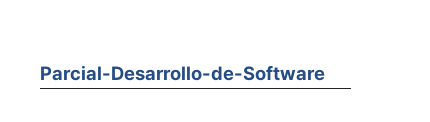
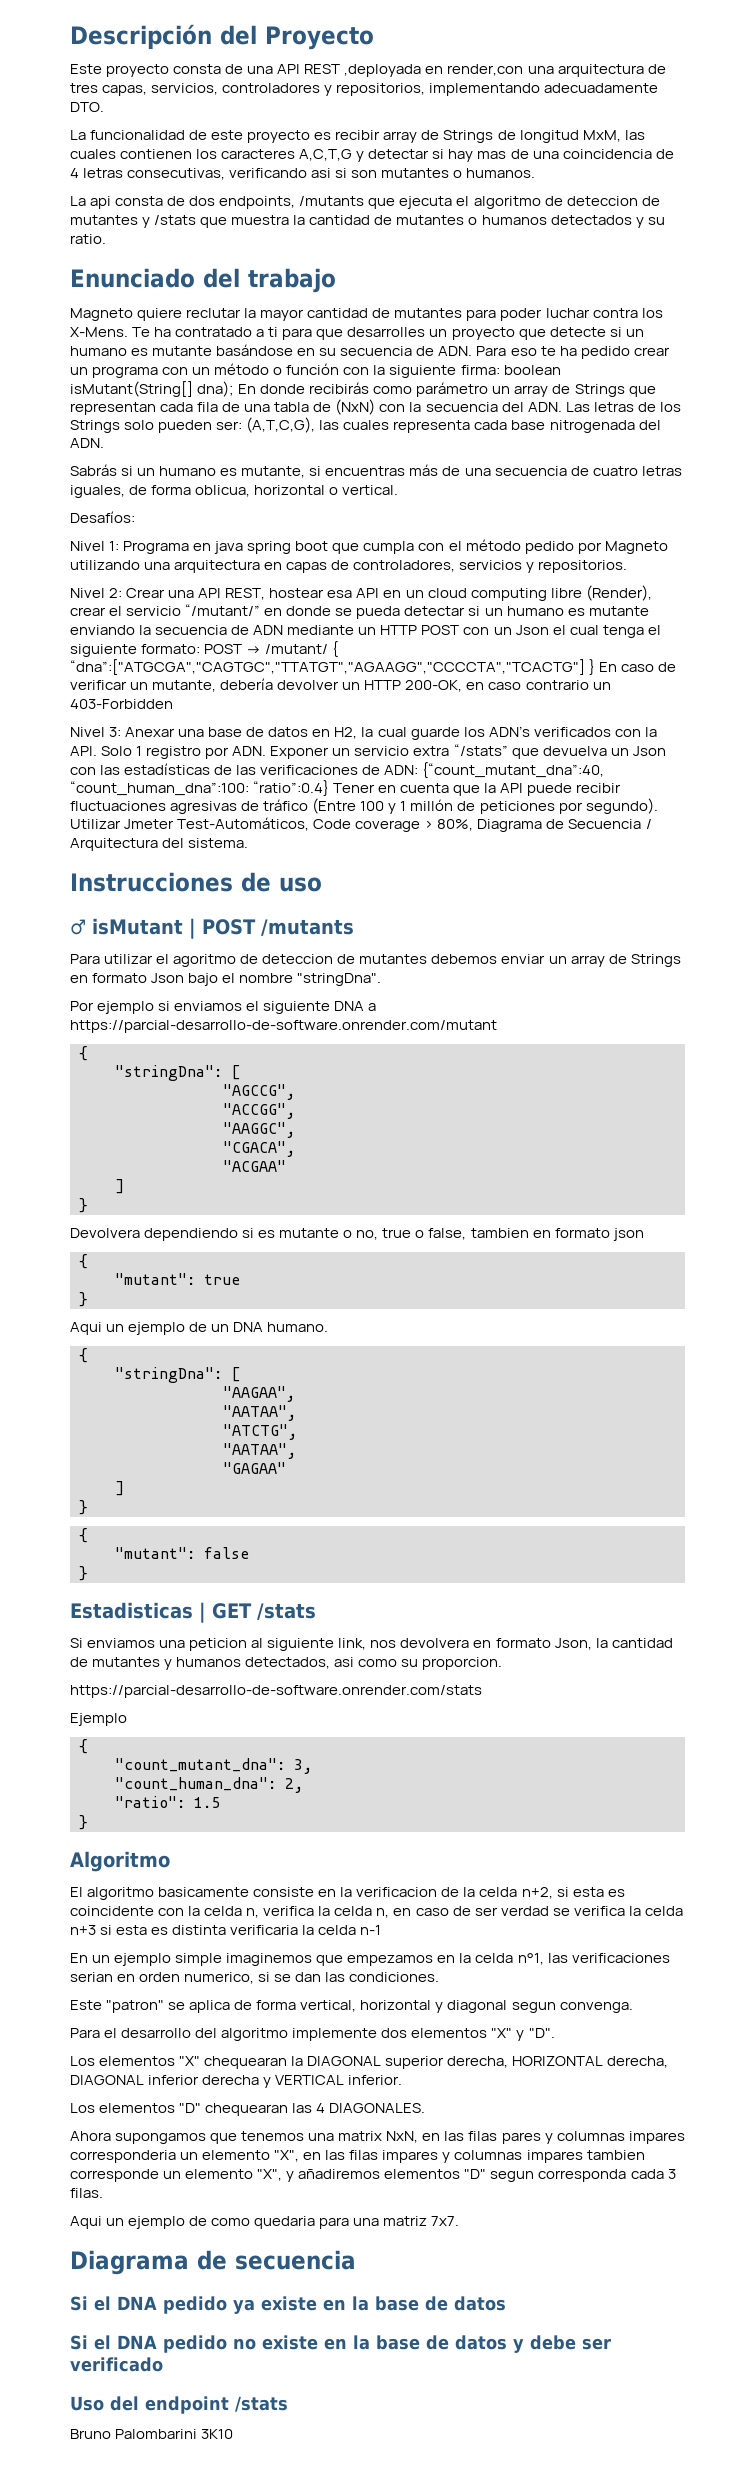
- Parcial-Desarrollo-de-Software
+ Descripción del Proyecto
+ Este proyecto consta de una API REST ,deployada en render,con una arquitectura de tres capas, servicios, controladores y repositorios, implementando adecuadamente DTO.
+ La funcionalidad de este proyecto es recibir array de Strings de longitud MxM, las cuales contienen los caracteres A,C,T,G y detectar si hay mas de una coincidencia de 4 letras consecutivas, verificando asi si son mutantes o humanos.
+ La api consta de dos endpoints, /mutants que ejecuta el algoritmo de deteccion de mutantes y /stats que muestra la cantidad de mutantes o humanos detectados y su ratio.
+ Enunciado del trabajo
+ Magneto quiere reclutar la mayor cantidad de mutantes para poder luchar contra los X-Mens. Te ha contratado a ti para que desarrolles un proyecto que detecte si un humano es mutante basándose en su secuencia de ADN. Para eso te ha pedido crear un programa con un método o función con la siguiente firma: boolean isMutant(String[] dna); En donde recibirás como parámetro un array de Strings que representan cada fila de una tabla de (NxN) con la secuencia del ADN. Las letras de los Strings solo pueden ser: (A,T,C,G), las cuales representa cada base nitrogenada del ADN.
+ Sabrás si un humano es mutante, si encuentras más de una secuencia de cuatro letras iguales, de forma oblicua, horizontal o vertical.
+ Desafíos:
+ Nivel 1: Programa en java spring boot que cumpla con el método pedido por Magneto utilizando una arquitectura en capas de controladores, servicios y repositorios.
+ Nivel 2: Crear una API REST, hostear esa API en un cloud computing libre (Render), crear el servicio “/mutant/” en donde se pueda detectar si un humano es mutante enviando la secuencia de ADN mediante un HTTP POST con un Json el cual tenga el siguiente formato: POST → /mutant/ { “dna”:["ATGCGA","CAGTGC","TTATGT","AGAAGG","CCCCTA","TCACTG"] } En caso de verificar un mutante, debería devolver un HTTP 200-OK, en caso contrario un 403-Forbidden
+ Nivel 3: Anexar una base de datos en H2, la cual guarde los ADN’s verificados con la API. Solo 1 registro por ADN. Exponer un servicio extra “/stats” que devuelva un Json con las estadísticas de las verificaciones de ADN: {“count_mutant_dna”:40, “count_human_dna”:100: “ratio”:0.4} Tener en cuenta que la API puede recibir fluctuaciones agresivas de tráfico (Entre 100 y 1 millón de peticiones por segundo). Utilizar Jmeter Test-Automáticos, Code coverage > 80%, Diagrama de Secuencia / Arquitectura del sistema.
+ Instrucciones de uso
+ ♂ isMutant | POST /mutants
+ Para utilizar el agoritmo de deteccion de mutantes debemos enviar un array de Strings en formato Json bajo el nombre "stringDna".
+ Por ejemplo si enviamos el siguiente DNA a https://parcial-desarrollo-de-software.onrender.com/mutant
+ {
+ "stringDna": [
+ "AGCCG",
+ "ACCGG",
+ "AAGGC",
+ "CGACA",
+ "ACGAA"
+ ]
+ }
+ Devolvera dependiendo si es mutante o no, true o false, tambien en formato json
+ {
+ "mutant": true
+ }
+ Aqui un ejemplo de un DNA humano.
+ {
+ "stringDna": [
+ "AAGAA",
+ "AATAA",
+ "ATCTG",
+ "AATAA",
+ "GAGAA"
+ ]
+ }
+ {
+ "mutant": false
+ }
+ Estadisticas | GET /stats
+ Si enviamos una peticion al siguiente link, nos devolvera en formato Json, la cantidad de mutantes y humanos detectados, asi como su proporcion.
+ https://parcial-desarrollo-de-software.onrender.com/stats
+ Ejemplo
+ {
+ "count_mutant_dna": 3,
+ "count_human_dna": 2,
+ "ratio": 1.5
+ }
+ Algoritmo
+ El algoritmo basicamente consiste en la verificacion de la celda n+2, si esta es coincidente con la celda n, verifica la celda n, en caso de ser verdad se verifica la celda n+3 si esta es distinta verificaria la celda n-1
+ En un ejemplo simple imaginemos que empezamos en la celda n°1, las verificaciones serian en orden numerico, si se dan las condiciones.
+ Este "patron" se aplica de forma vertical, horizontal y diagonal segun convenga.
+ Para el desarrollo del algoritmo implemente dos elementos "X" y "D".
+ Los elementos "X" chequearan la DIAGONAL superior derecha, HORIZONTAL derecha, DIAGONAL inferior derecha y VERTICAL inferior.
+ Los elementos "D" chequearan las 4 DIAGONALES.
+ Ahora supongamos que tenemos una matrix NxN, en las filas pares y columnas impares corresponderia un elemento "X", en las filas impares y columnas impares tambien corresponde un elemento "X", y añadiremos elementos "D" segun corresponda cada 3 filas.
+ Aqui un ejemplo de como quedaria para una matriz 7x7.
+ Diagrama de secuencia
+ Si el DNA pedido ya existe en la base de datos
+ Si el DNA pedido no existe en la base de datos y debe ser verificado
+ Uso del endpoint /stats
+ Bruno Palombarini 3K10

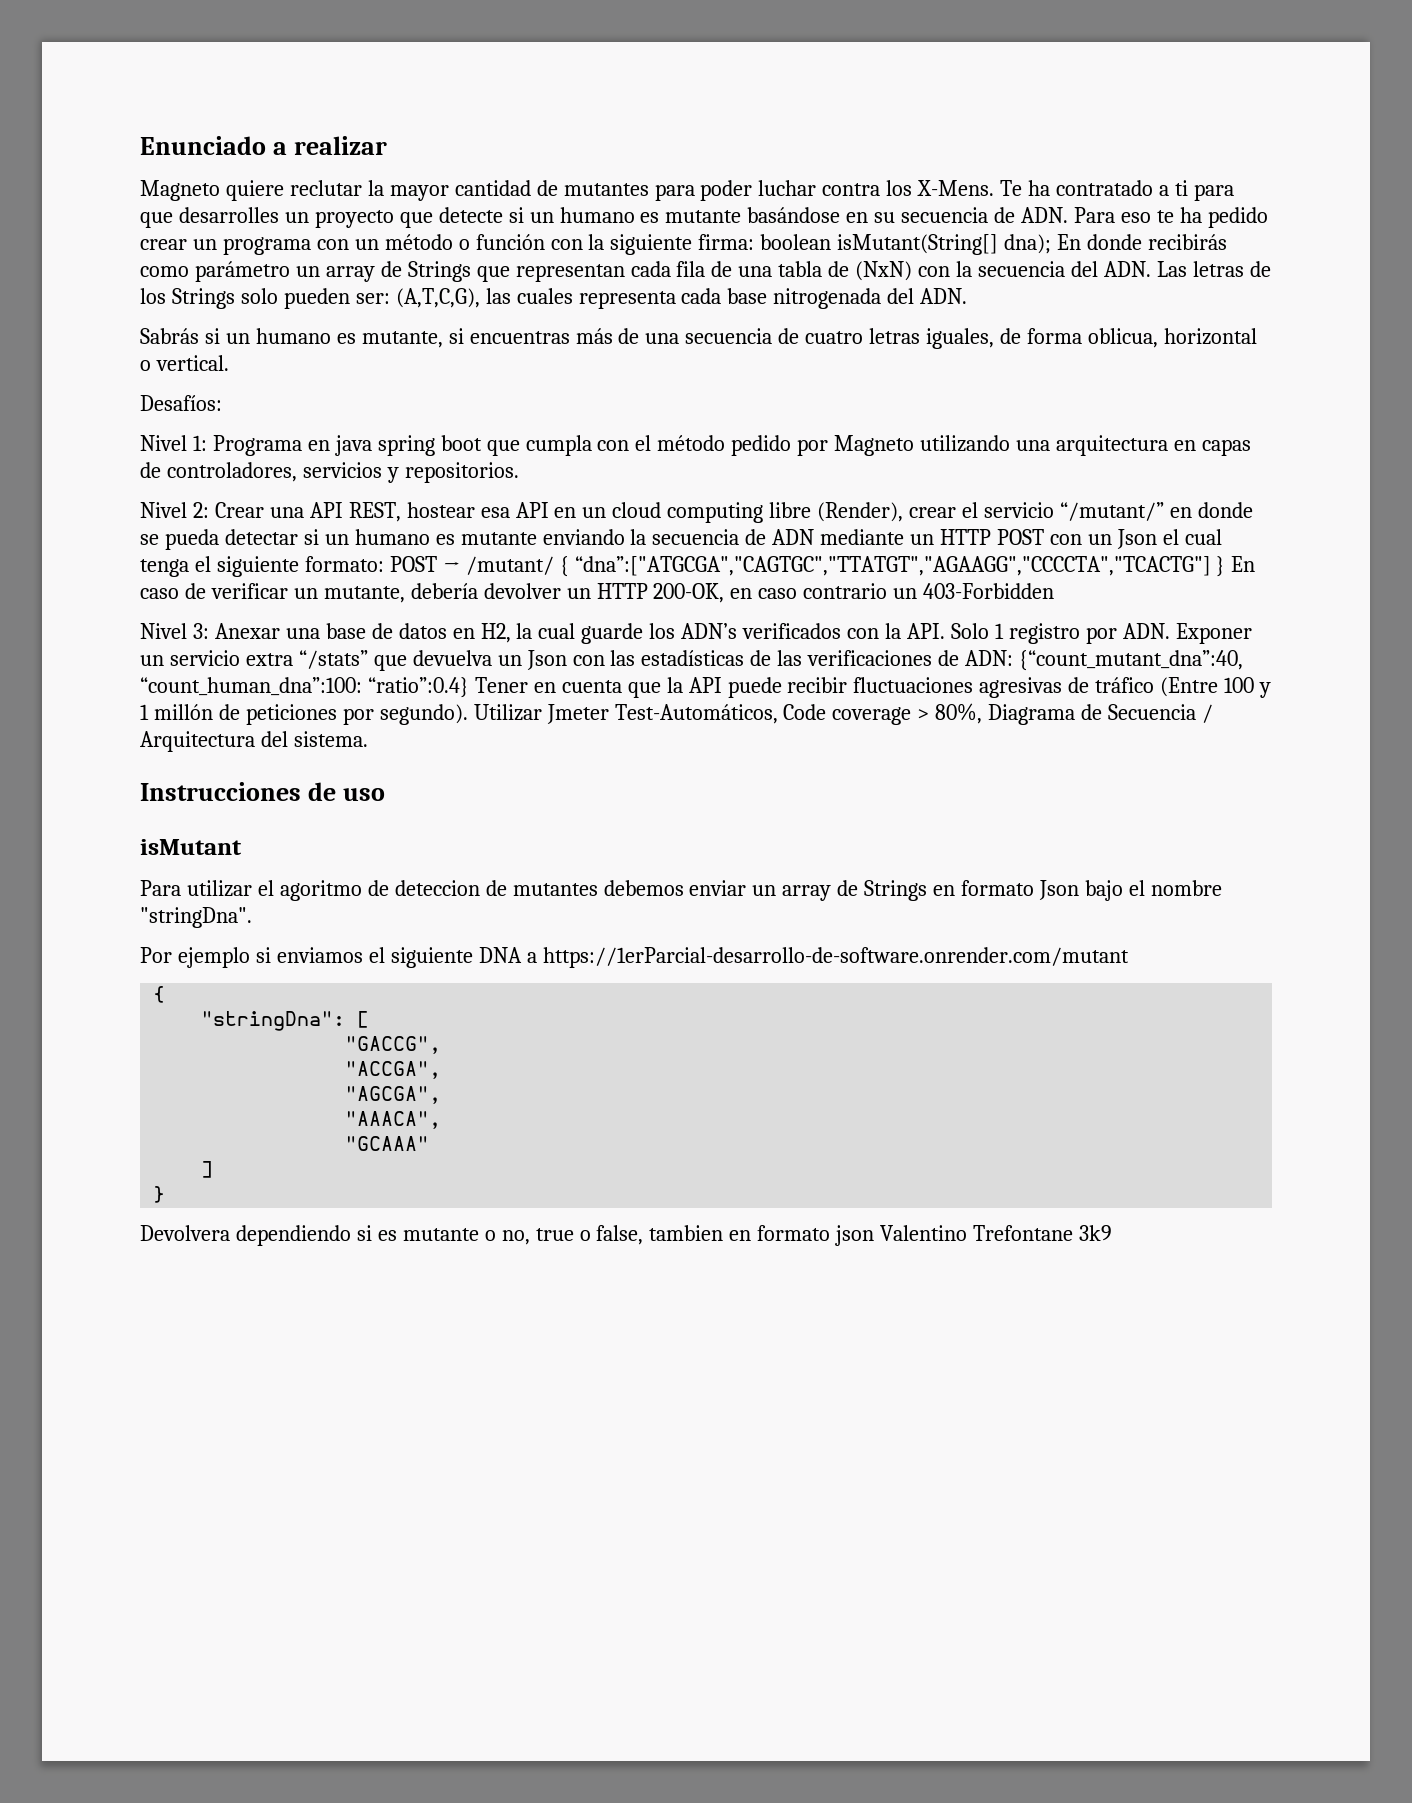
- Descripción del Proyecto
- Este proyecto consta de una API REST ,deployada en render,con una arquitectura de tres capas, servicios, controladores y repositorios, implementando adecuadamente DTO.
- La funcionalidad de este proyecto es recibir array de Strings de longitud MxM, las cuales contienen los caracteres A,C,T,G y detectar si hay mas de una coincidencia de 4 letras consecutivas, verificando asi si son mutantes o humanos.
- La api consta de dos endpoints, /mutants que ejecuta el algoritmo de deteccion de mutantes y /stats que muestra la cantidad de mutantes o humanos detectados y su ratio.
- Enunciado del trabajo
+ Enunciado a realizar
- ♂ isMutant | POST /mutants
+ isMutant
- Por ejemplo si enviamos el siguiente DNA a https://parcial-desarrollo-de-software.onrender.com/mutant
+ Por ejemplo si enviamos el siguiente DNA a https://1erParcial-desarrollo-de-software.onrender.com/mutant
  {
  "stringDna": [
- "AGCCG",
- "ACCGG",
- "AAGGC",
- "CGACA",
- "ACGAA"
+ "GACCG",
+ "ACCGA",
+ "AGCGA",
+ "AAACA",
+ "GCAAA"
- Devolvera dependiendo si es mutante o no, true o false, tambien en formato json
- {
- "mutant": true
- }
- Aqui un ejemplo de un DNA humano.
- {
- "stringDna": [
- "AAGAA",
- "AATAA",
- "ATCTG",
- "AATAA",
- "GAGAA"
- ]
- }
- {
- "mutant": false
- }
- Estadisticas | GET /stats
- Si enviamos una peticion al siguiente link, nos devolvera en formato Json, la cantidad de mutantes y humanos detectados, asi como su proporcion.
- https://parcial-desarrollo-de-software.onrender.com/stats
- Ejemplo
- {
- "count_mutant_dna": 3,
- "count_human_dna": 2,
- "ratio": 1.5
- }
- Algoritmo
- El algoritmo basicamente consiste en la verificacion de la celda n+2, si esta es coincidente con la celda n, verifica la celda n, en caso de ser verdad se verifica la celda n+3 si esta es distinta verificaria la celda n-1
- En un ejemplo simple imaginemos que empezamos en la celda n°1, las verificaciones serian en orden numerico, si se dan las condiciones.
- Este "patron" se aplica de forma vertical, horizontal y diagonal segun convenga.
- Para el desarrollo del algoritmo implemente dos elementos "X" y "D".
- Los elementos "X" chequearan la DIAGONAL superior derecha, HORIZONTAL derecha, DIAGONAL inferior derecha y VERTICAL inferior.
- Los elementos "D" chequearan las 4 DIAGONALES.
- Ahora supongamos que tenemos una matrix NxN, en las filas pares y columnas impares corresponderia un elemento "X", en las filas impares y columnas impares tambien corresponde un elemento "X", y añadiremos elementos "D" segun corresponda cada 3 filas.
- Aqui un ejemplo de como quedaria para una matriz 7x7.
- Diagrama de secuencia
- Si el DNA pedido ya existe en la base de datos
- Si el DNA pedido no existe en la base de datos y debe ser verificado
- Uso del endpoint /stats
- Bruno Palombarini 3K10
+ Devolvera dependiendo si es mutante o no, true o false, tambien en formato json Valentino Trefontane 3k9

